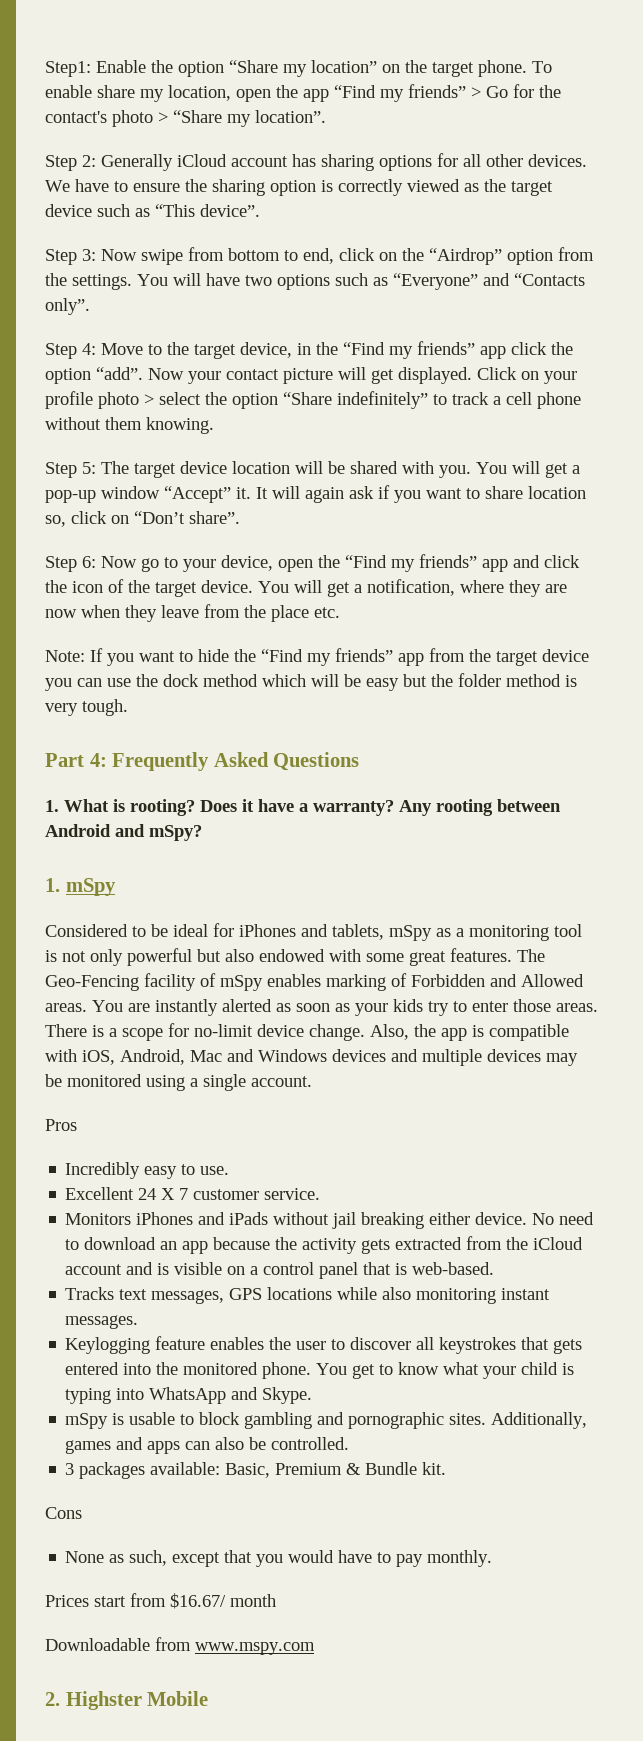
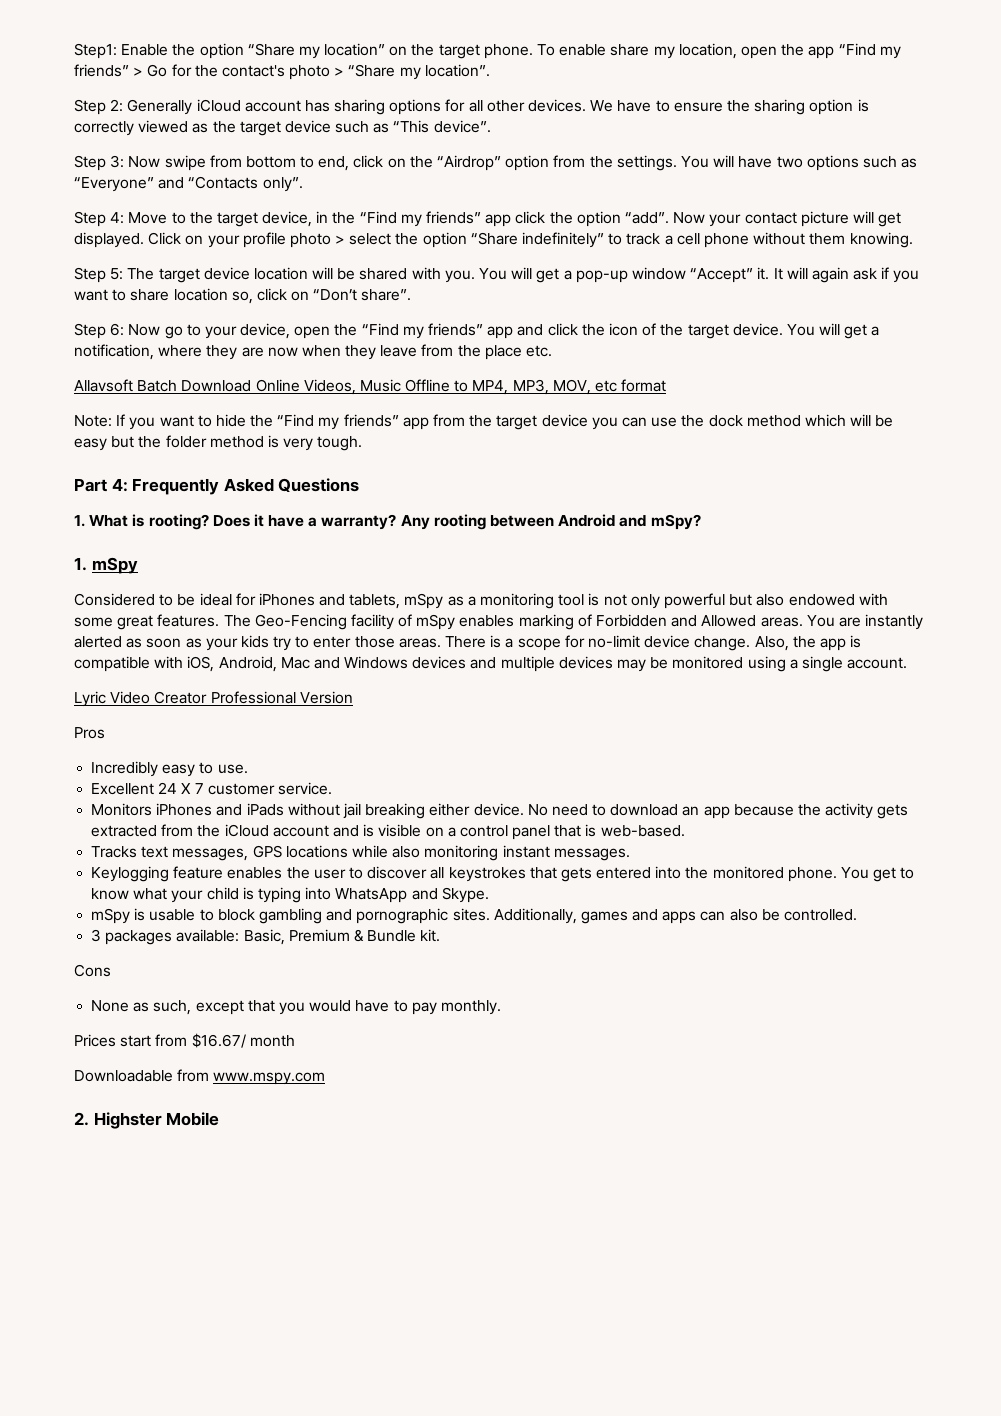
+ Allavsoft Batch Download Online Videos, Music Offline to MP4, MP3, MOV, etc format
+ Lyric Video Creator Professional Version

